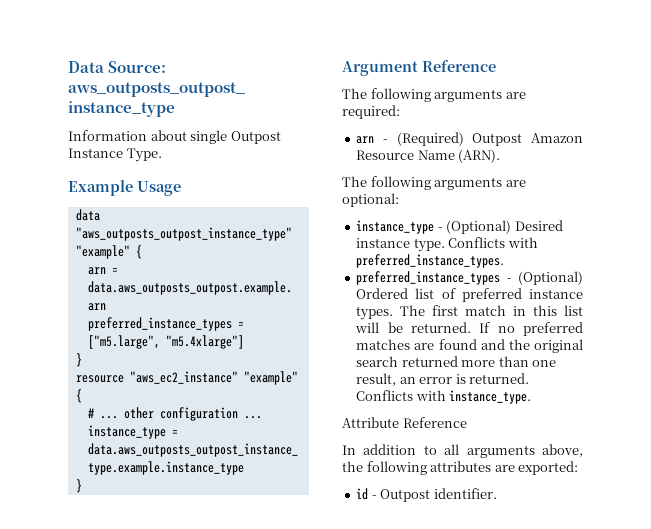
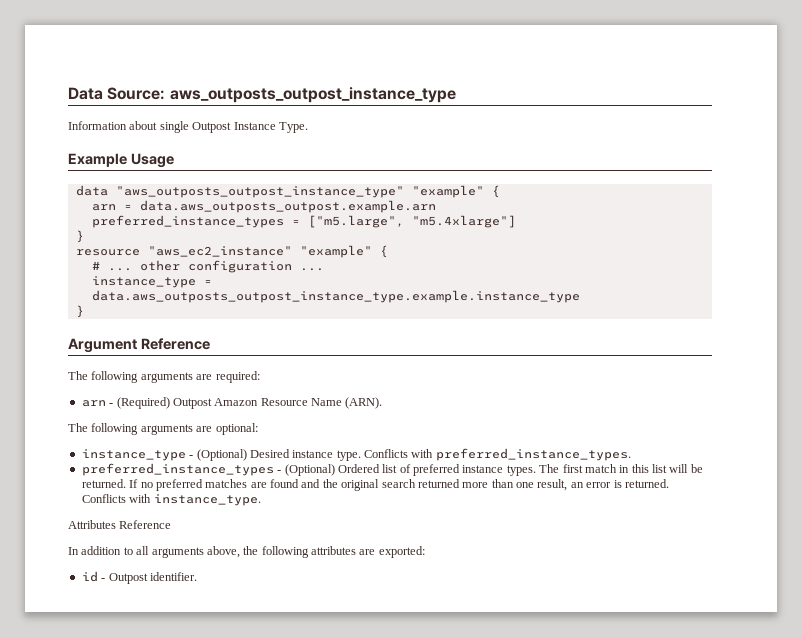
- Attribute Reference
+ Attributes Reference

